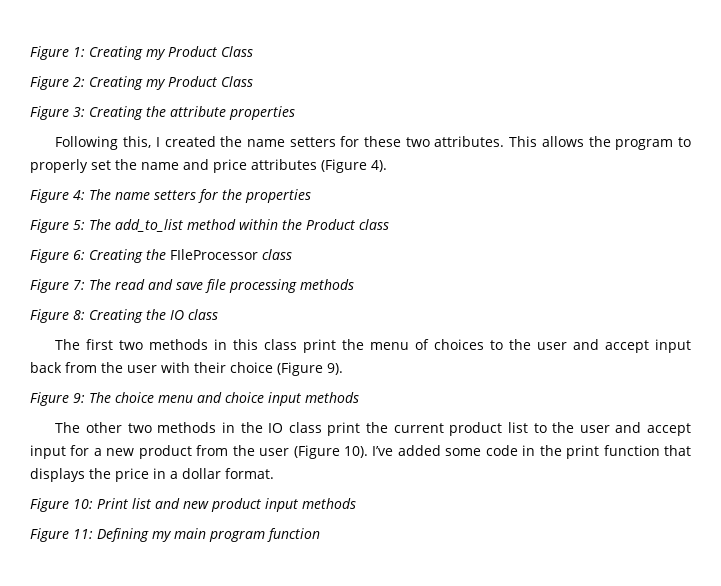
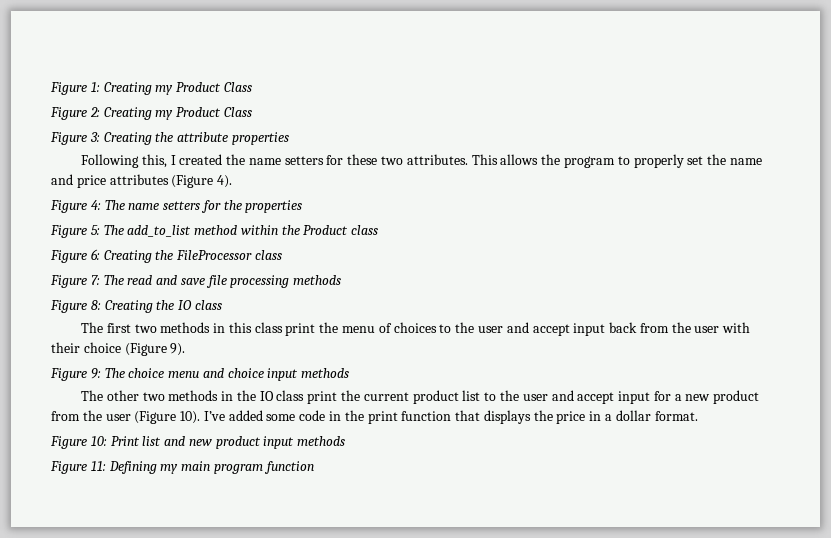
- Figure 6: Creating the FIleProcessor class
+ Figure 6: Creating the FileProcessor class

